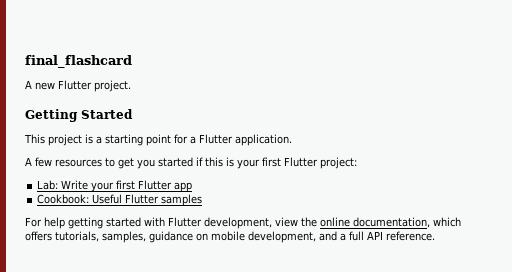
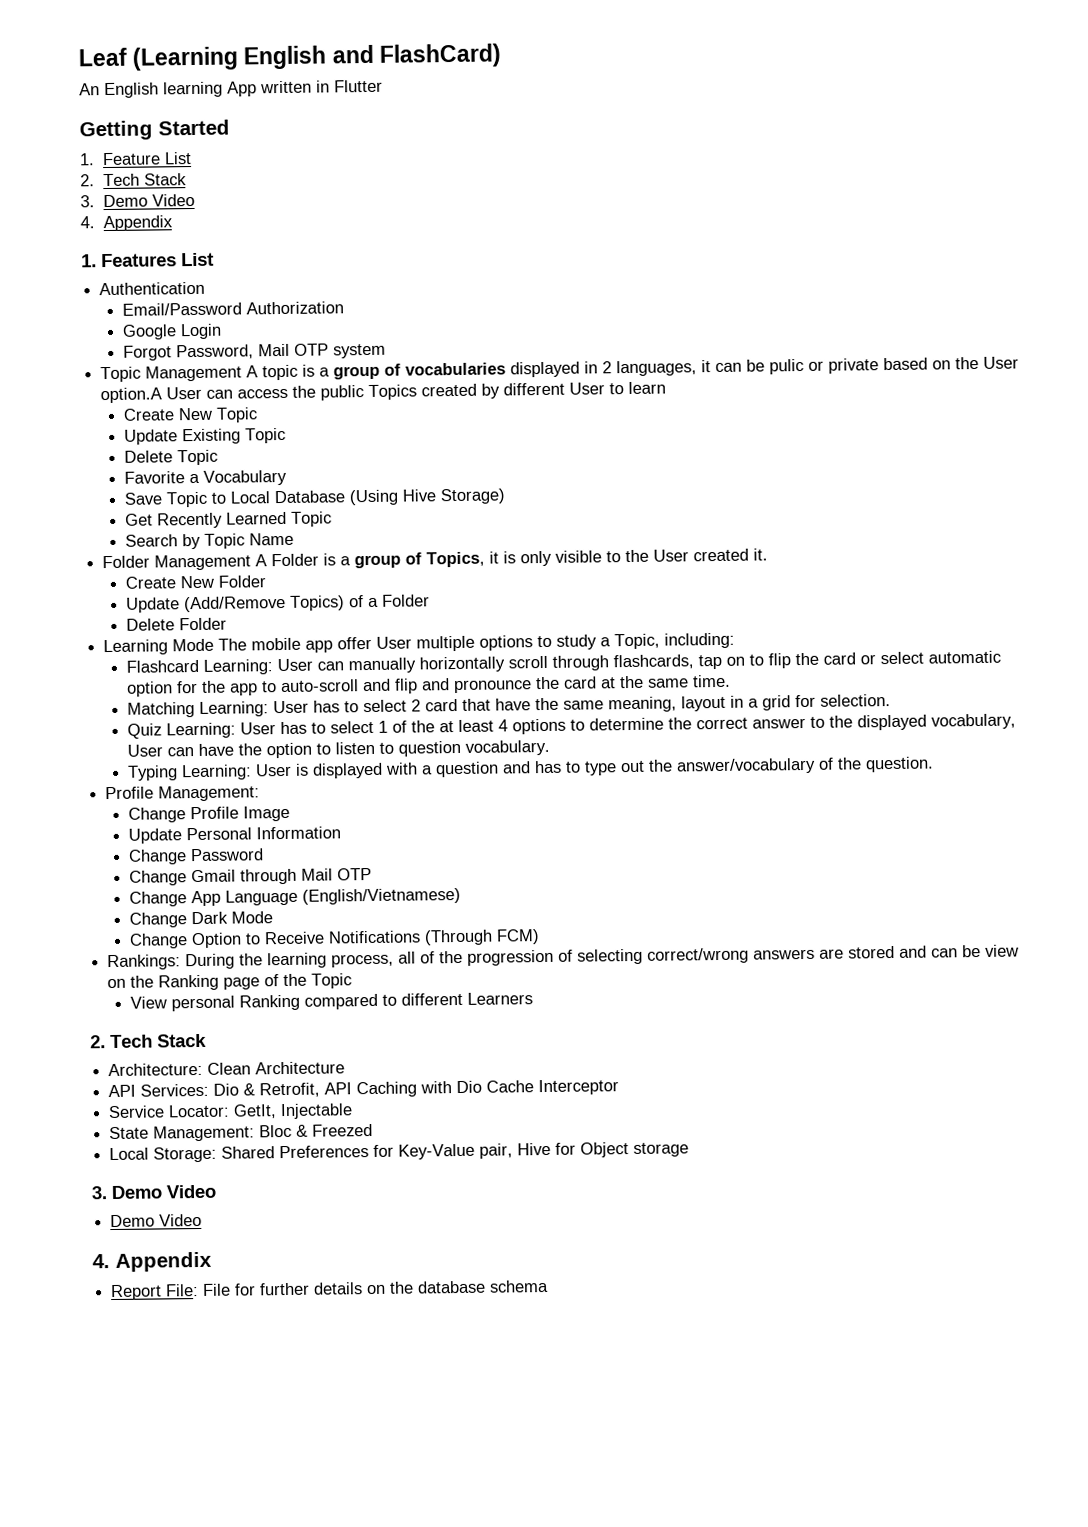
- final_flashcard
- A new Flutter project.
+ Leaf (Learning English and FlashCard)
+ An English learning App written in Flutter
- This project is a starting point for a Flutter application.
- A few resources to get you started if this is your first Flutter project:
- Lab: Write your first Flutter app
- Cookbook: Useful Flutter samples
- For help getting started with Flutter development, view the online documentation, which offers tutorials, samples, guidance on mobile development, and a full API reference.
+ 1. Feature List
+ 2. Tech Stack
+ 3. Demo Video
+ 4. Appendix
+ 1. Features List
+ Authentication
+ Email/Password Authorization
+ Google Login
+ Forgot Password, Mail OTP system
+ Topic Management A topic is a group of vocabularies displayed in 2 languages, it can be pulic or private based on the User option.A User can access the public Topics created by different User to learn
+ Create New Topic
+ Update Existing Topic
+ Delete Topic
+ Favorite a Vocabulary
+ Save Topic to Local Database (Using Hive Storage)
+ Get Recently Learned Topic
+ Search by Topic Name
+ Folder Management A Folder is a group of Topics, it is only visible to the User created it.
+ Create New Folder
+ Update (Add/Remove Topics) of a Folder
+ Delete Folder
+ Learning Mode The mobile app offer User multiple options to study a Topic, including:
+ Flashcard Learning: User can manually horizontally scroll through flashcards, tap on to flip the card or select automatic option for the app to auto-scroll and flip and pronounce the card at the same time.
+ Matching Learning: User has to select 2 card that have the same meaning, layout in a grid for selection.
+ Quiz Learning: User has to select 1 of the at least 4 options to determine the correct answer to the displayed vocabulary, User can have the option to listen to question vocabulary.
+ Typing Learning: User is displayed with a question and has to type out the answer/vocabulary of the question.
+ Profile Management:
+ Change Profile Image
+ Update Personal Information
+ Change Password
+ Change Gmail through Mail OTP
+ Change App Language (English/Vietnamese)
+ Change Dark Mode
+ Change Option to Receive Notifications (Through FCM)
+ Rankings: During the learning process, all of the progression of selecting correct/wrong answers are stored and can be view on the Ranking page of the Topic
+ View personal Ranking compared to different Learners
+ 2. Tech Stack
+ Architecture: Clean Architecture
+ API Services: Dio & Retrofit, API Caching with Dio Cache Interceptor
+ Service Locator: GetIt, Injectable
+ State Management: Bloc & Freezed
+ Local Storage: Shared Preferences for Key-Value pair, Hive for Object storage
+ 3. Demo Video
+ Demo Video
+ 4. Appendix
+ Report File: File for further details on the database schema

